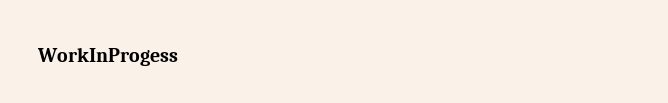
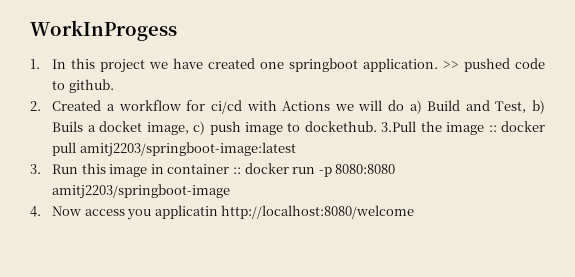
+ 1. In this project we have created one springboot application. >> pushed code to github.
+ 2. Created a workflow for ci/cd with Actions we will do a) Build and Test, b) Buils a docket image, c) push image to dockethub. 3.Pull the image :: docker pull amitj2203/springboot-image:latest
+ 3. Run this image in container :: docker run -p 8080:8080 amitj2203/springboot-image
+ 4. Now access you applicatin http://localhost:8080/welcome

